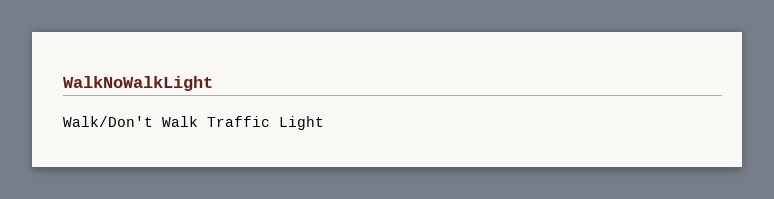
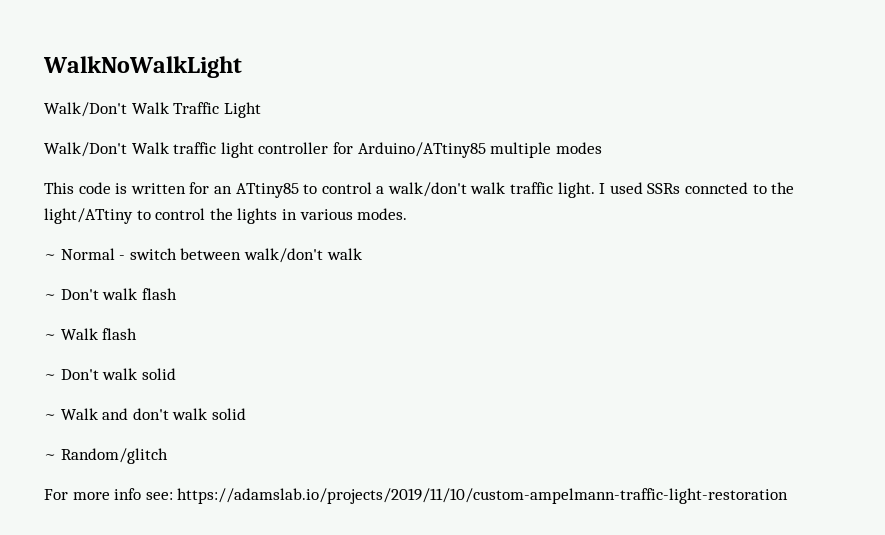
+ Walk/Don't Walk traffic light controller for Arduino/ATtiny85 multiple modes
+ This code is written for an ATtiny85 to control a walk/don't walk traffic light. I used SSRs conncted to the light/ATtiny to control the lights in various modes.
+ ~ Normal - switch between walk/don't walk
+ ~ Don't walk flash
+ ~ Walk flash
+ ~ Don't walk solid
+ ~ Walk and don't walk solid
+ ~ Random/glitch
+ For more info see: https://adamslab.io/projects/2019/11/10/custom-ampelmann-traffic-light-restoration

